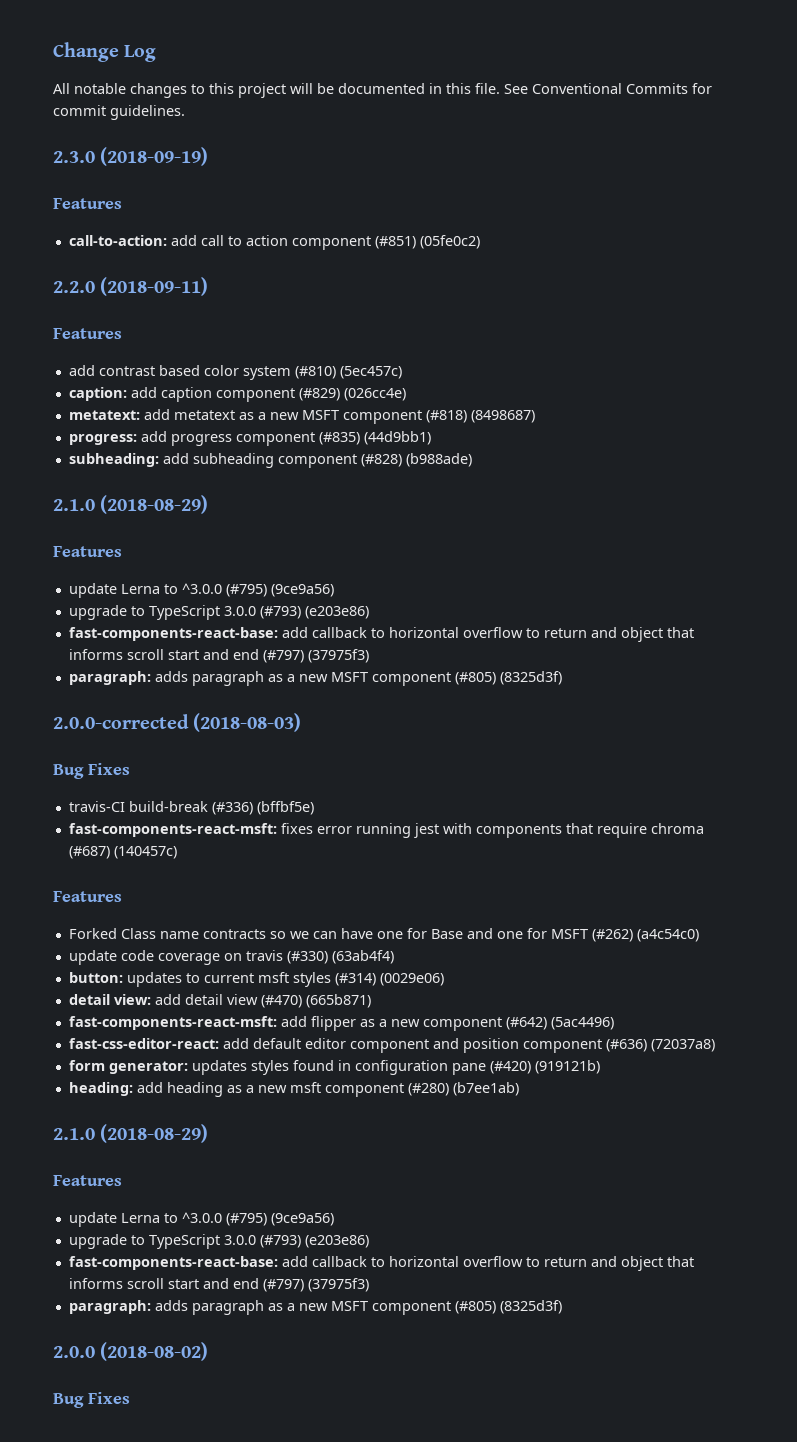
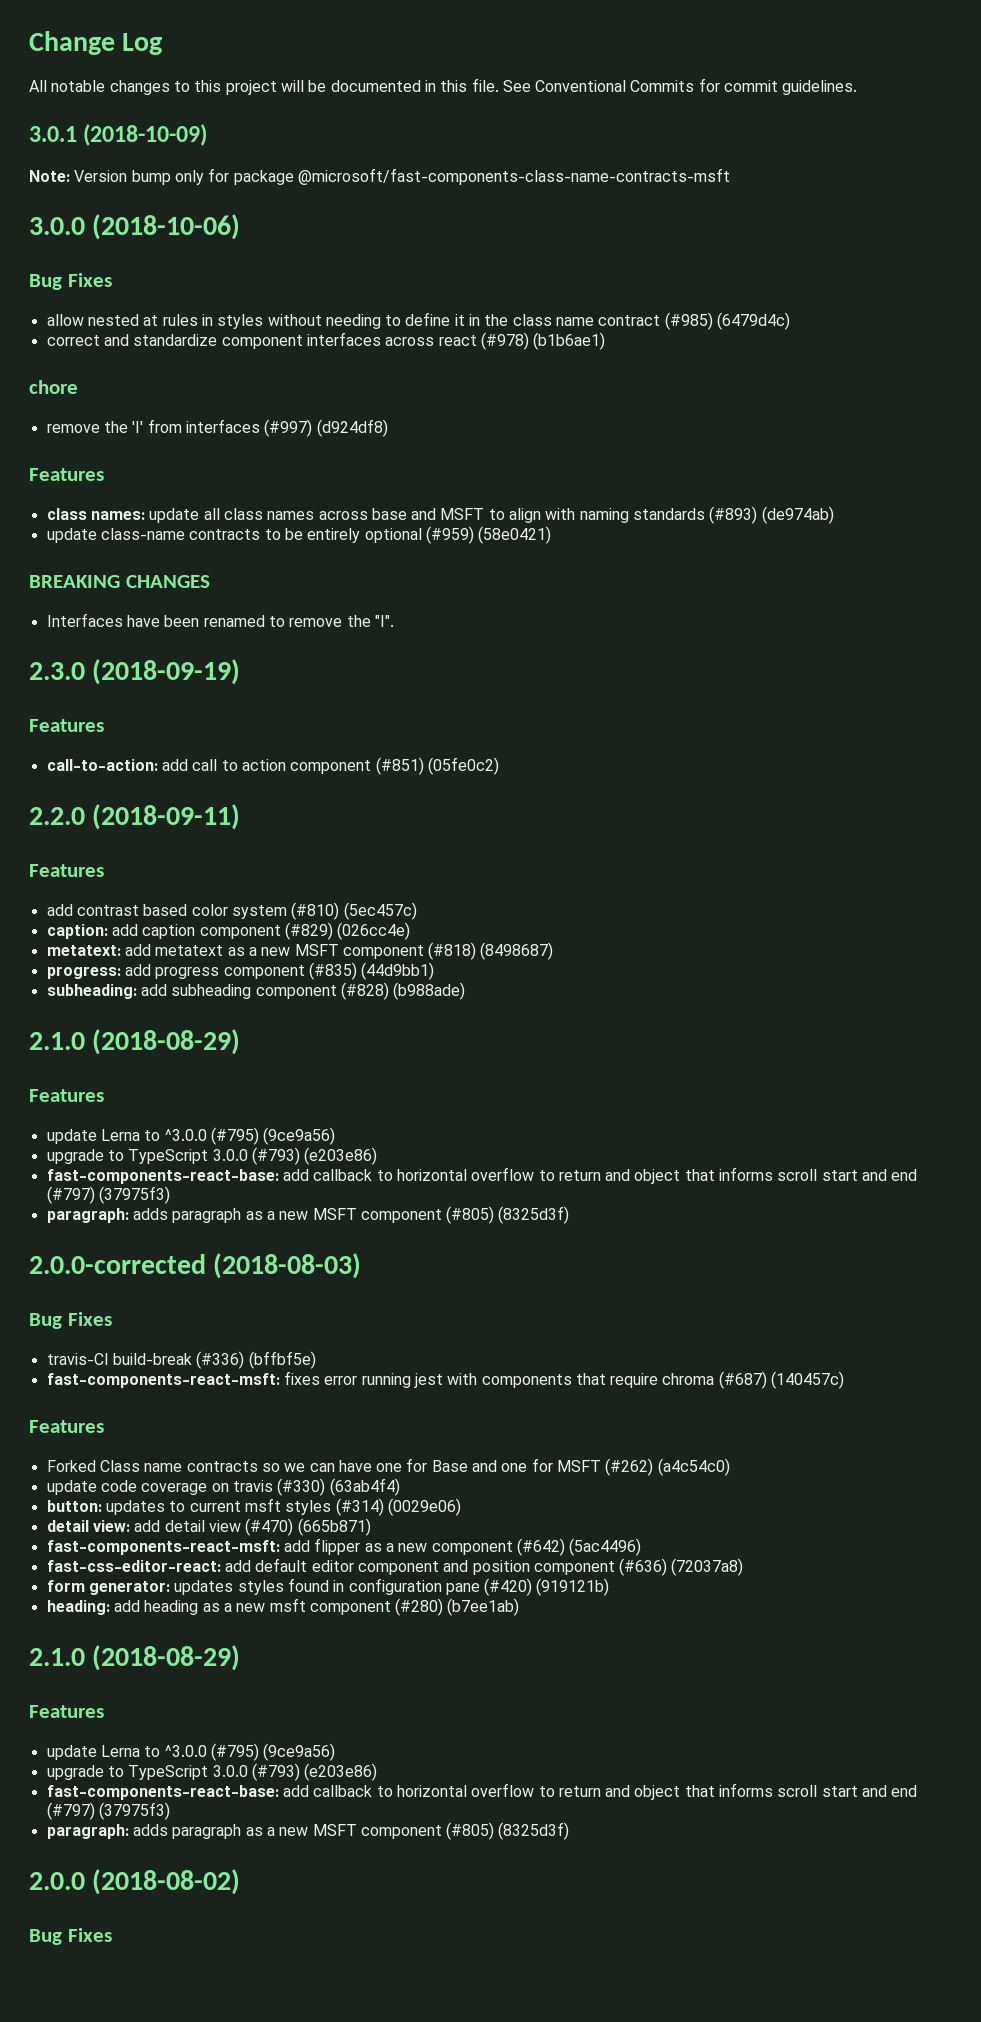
+ 3.0.1 (2018-10-09)
+ Note: Version bump only for package @microsoft/fast-components-class-name-contracts-msft
+ 3.0.0 (2018-10-06)
+ Bug Fixes
+ allow nested at rules in styles without needing to define it in the class name contract (#985) (6479d4c)
+ correct and standardize component interfaces across react (#978) (b1b6ae1)
+ chore
+ remove the 'I' from interfaces (#997) (d924df8)
+ Features
+ class names: update all class names across base and MSFT to align with naming standards (#893) (de974ab)
+ update class-name contracts to be entirely optional (#959) (58e0421)
+ BREAKING CHANGES
+ Interfaces have been renamed to remove the "I".

